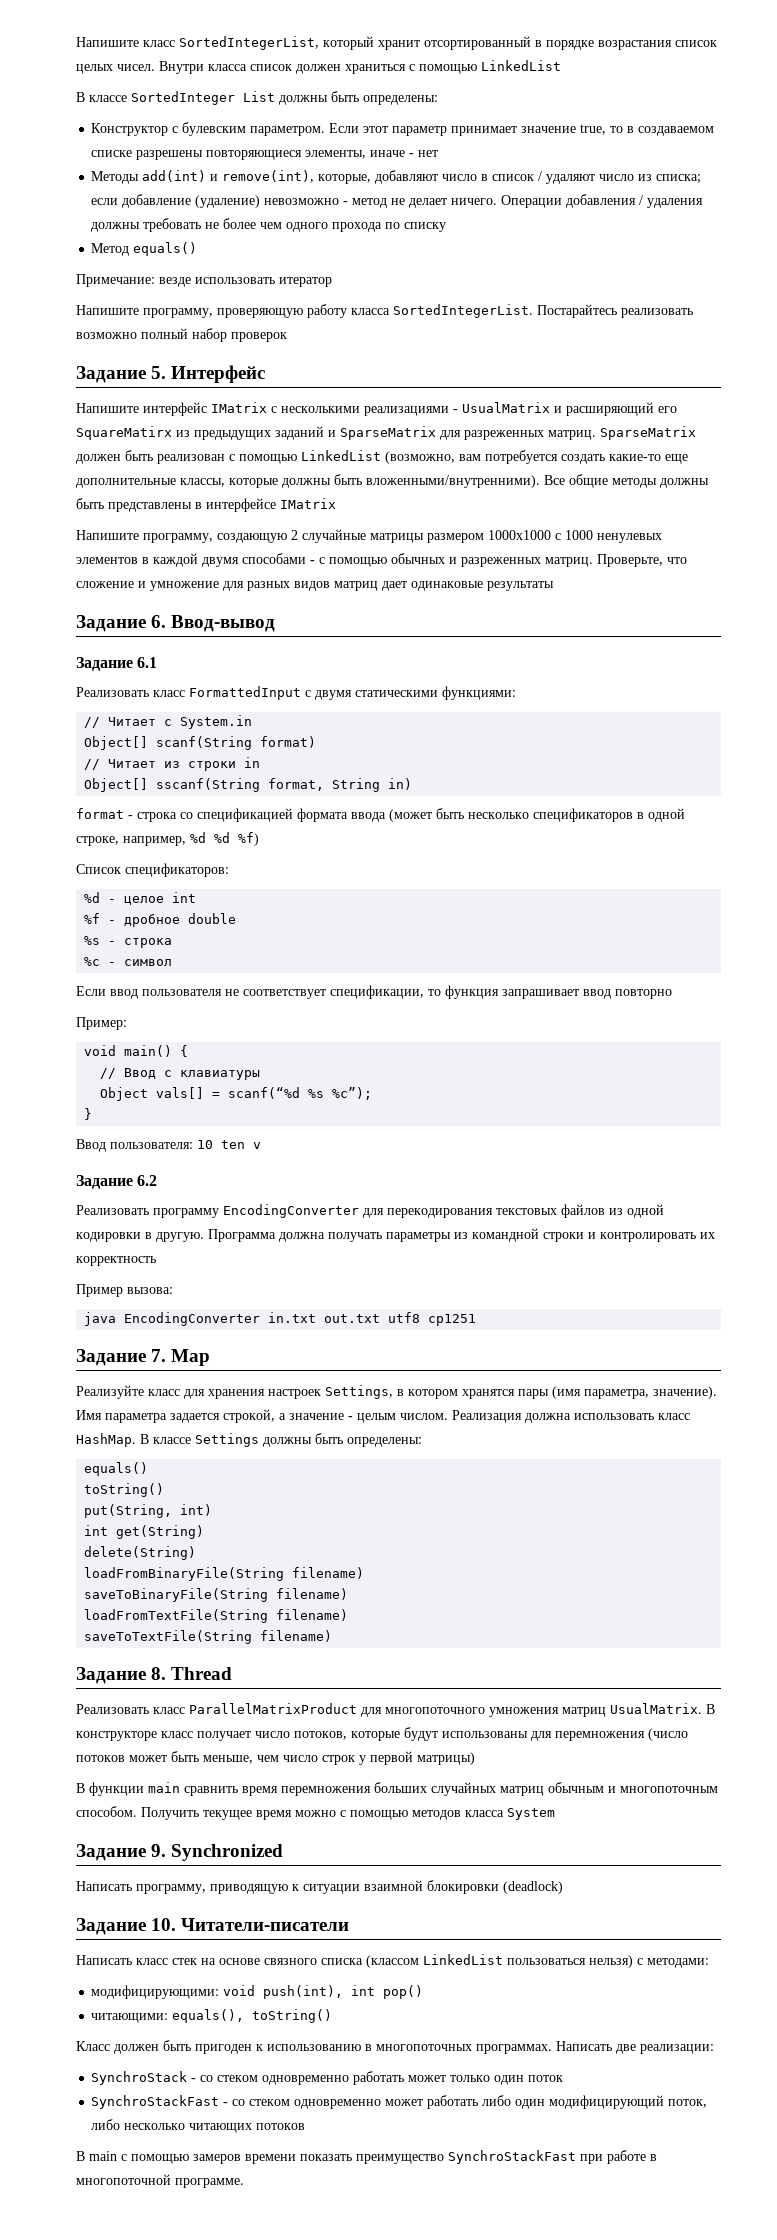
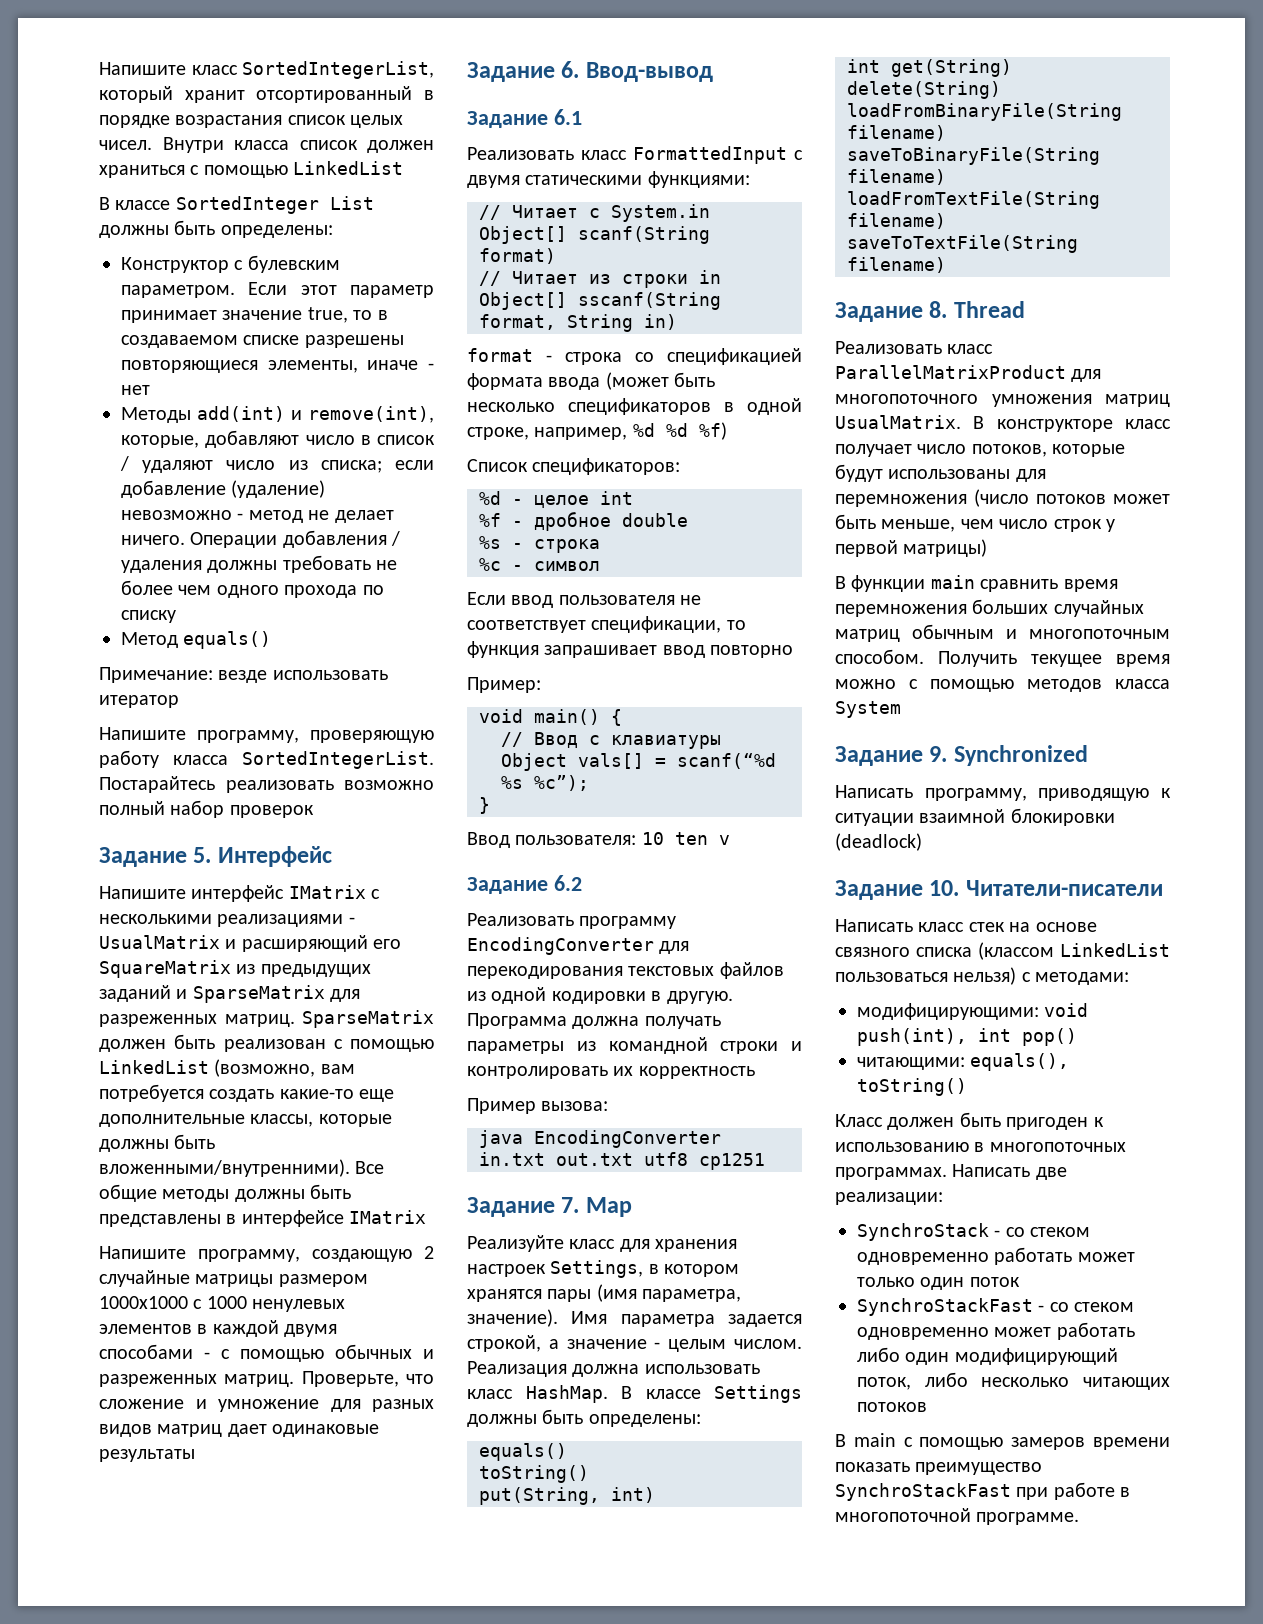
- Напишите интерфейс IMatrix с несколькими реализациями - UsualMatrix и расширяющий его SquareMatirx из предыдущих заданий и SparseMatrix для разреженных матриц.
+ Напишите интерфейс IMatrix с несколькими реализациями - UsualMatrix и расширяющий его SquareMatrix из предыдущих заданий и SparseMatrix для разреженных матриц.

